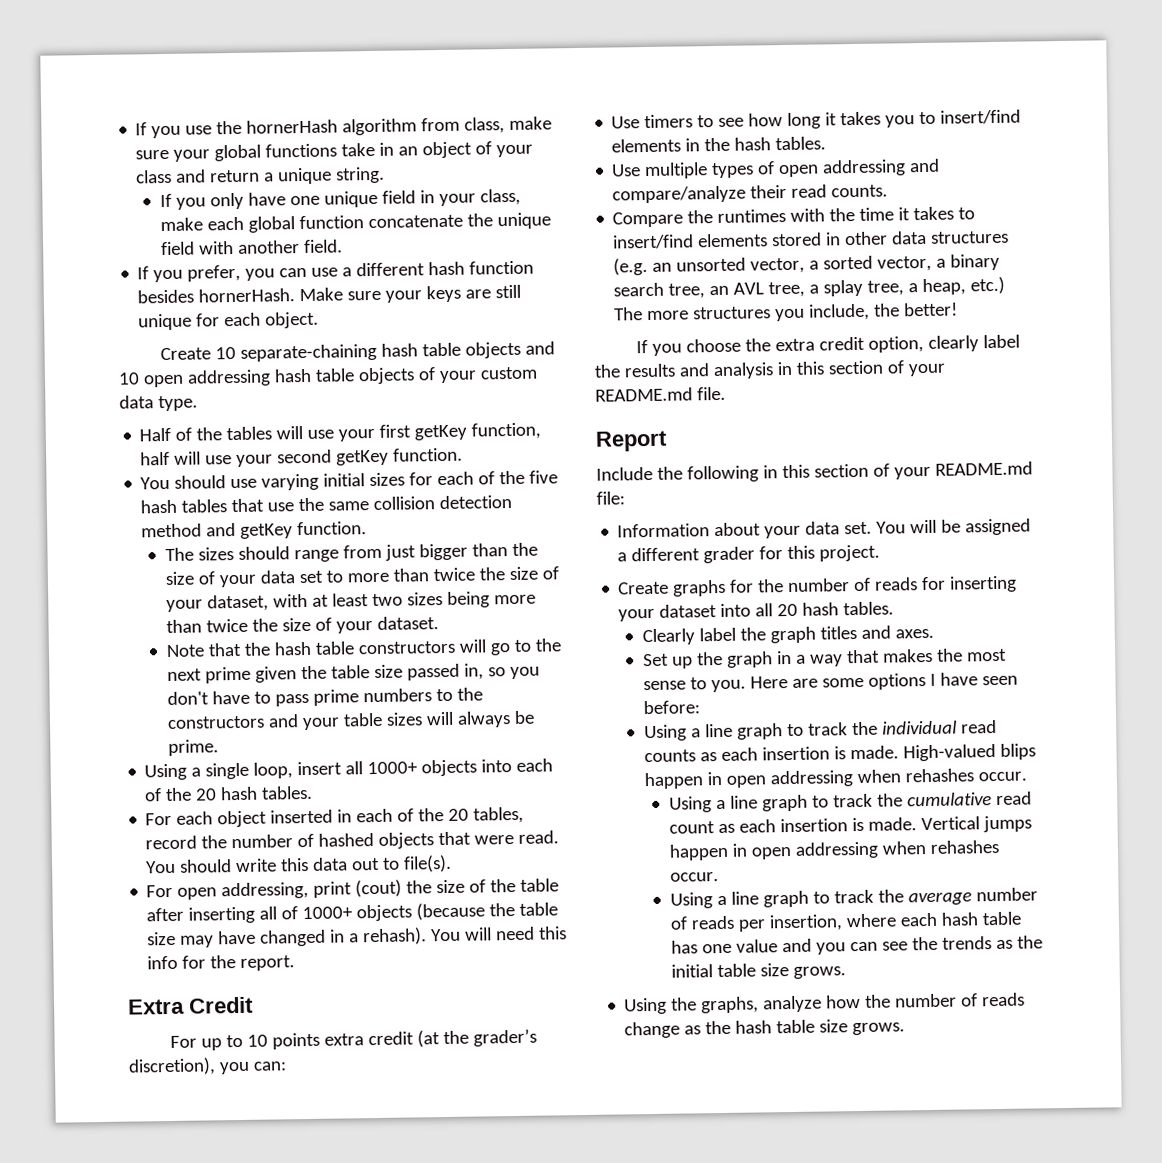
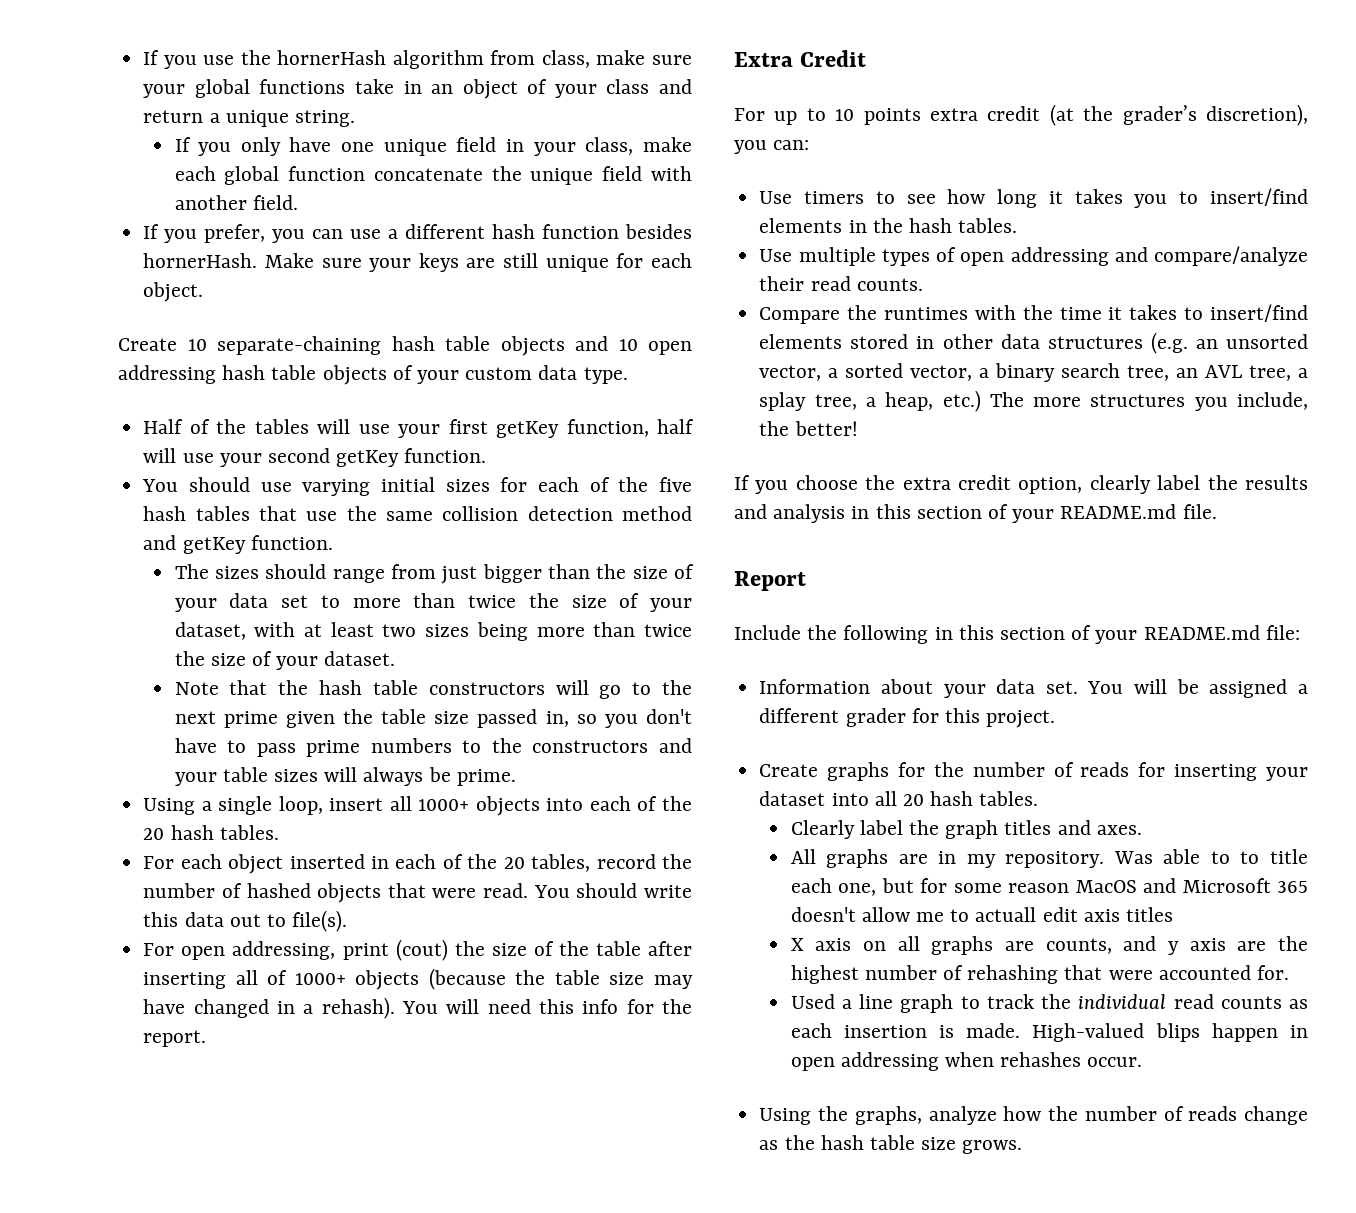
- Set up the graph in a way that makes the most sense to you. Here are some options I have seen before:
- Using a line graph to track the individual read counts as each insertion is made.
+ All graphs are in my repository. Was able to to title each one, but for some reason MacOS and Microsoft 365 doesn't allow me to actuall edit axis titles
+ X axis on all graphs are counts, and y axis are the highest number of rehashing that were accounted for.
+ Used a line graph to track the individual read counts as each insertion is made.
- Using a line graph to track the cumulative read count as each insertion is made. Vertical jumps happen in open addressing when rehashes occur.
- Using a line graph to track the average number of reads per insertion, where each hash table has one value and you can see the trends as the initial table size grows.

